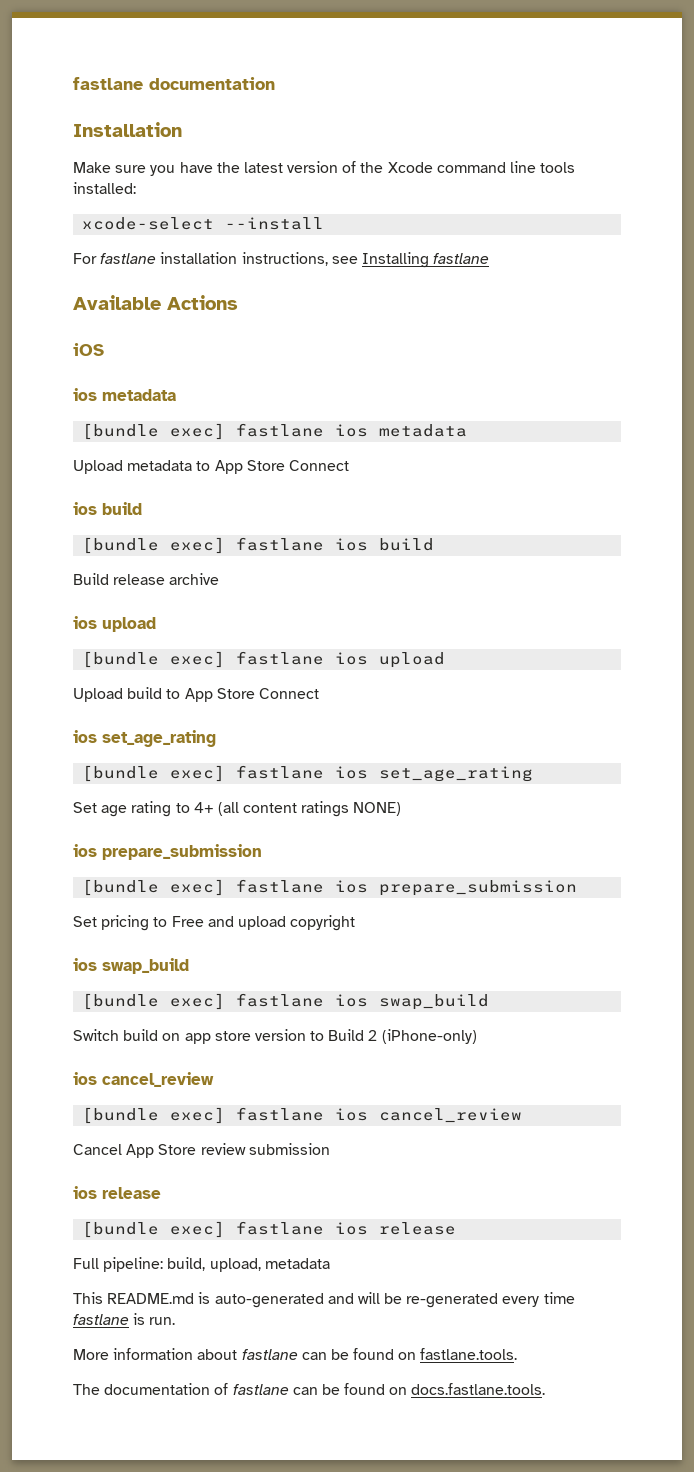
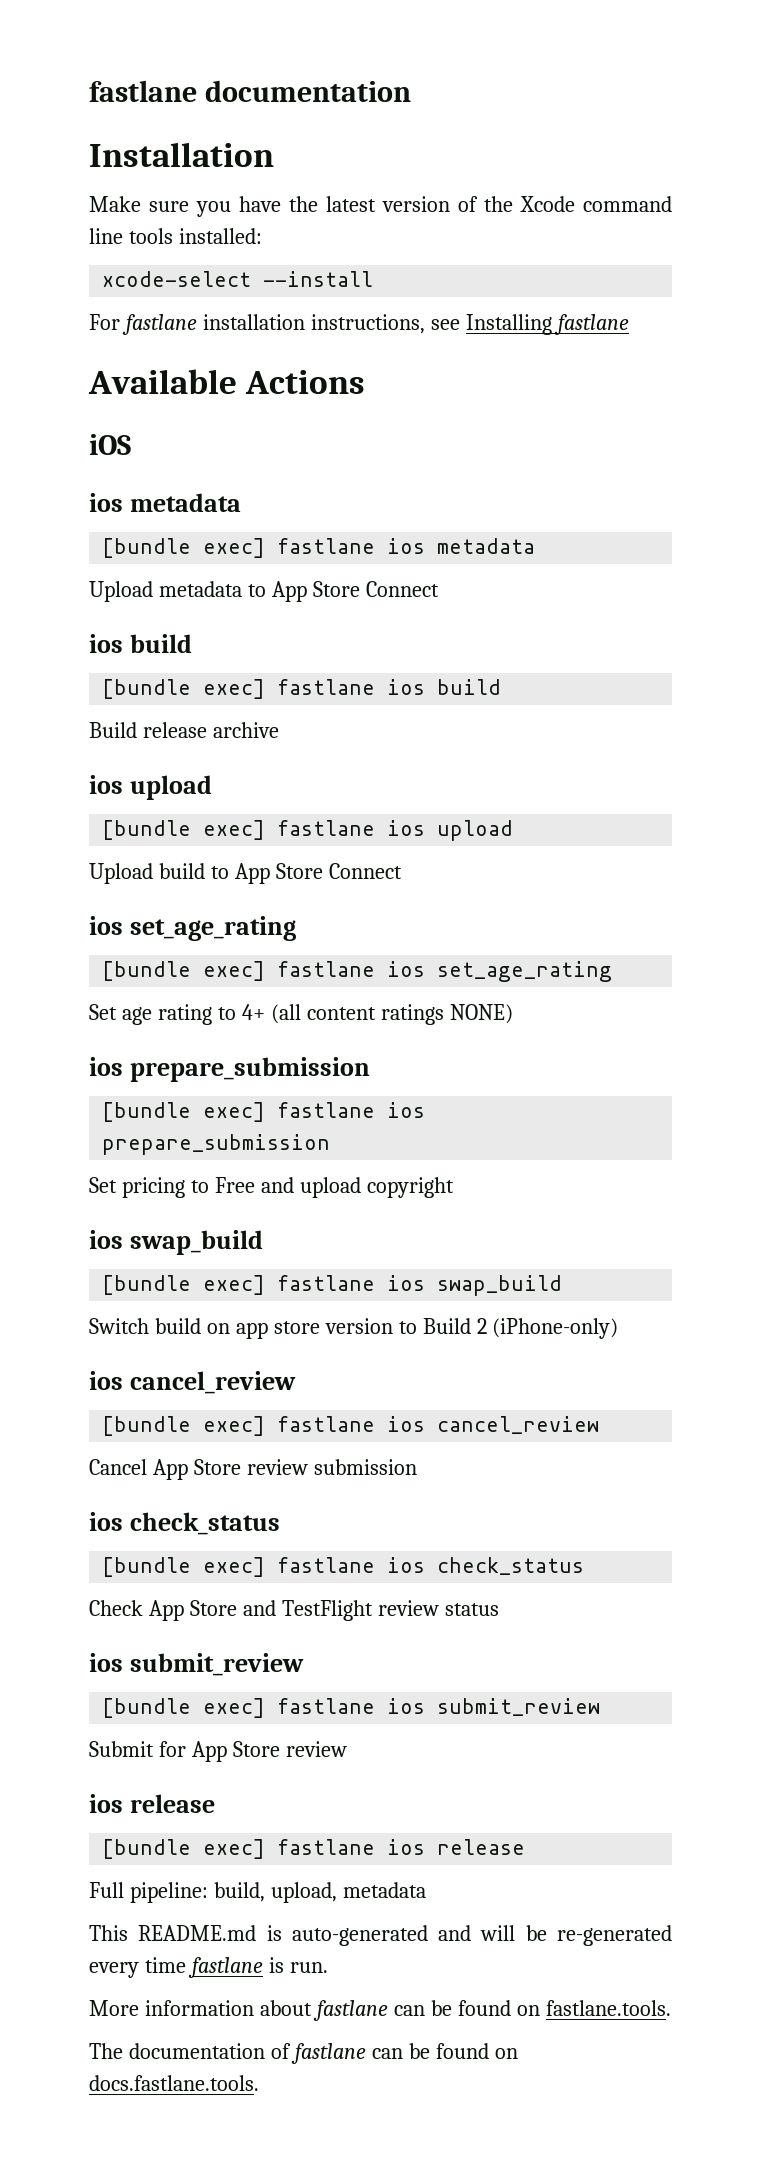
  Cancel App Store review submission
+ ios check_status
+ [bundle exec] fastlane ios check_status
+ Check App Store and TestFlight review status
+ ios submit_review
+ [bundle exec] fastlane ios submit_review
+ Submit for App Store review

